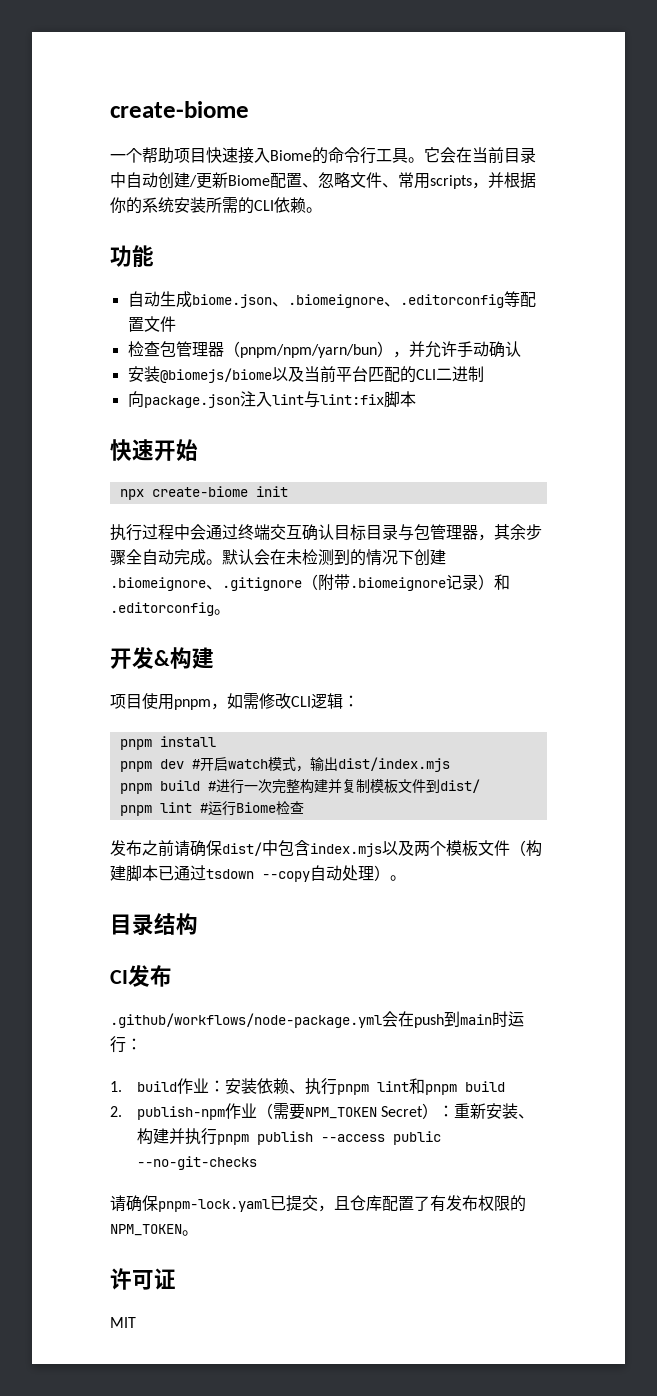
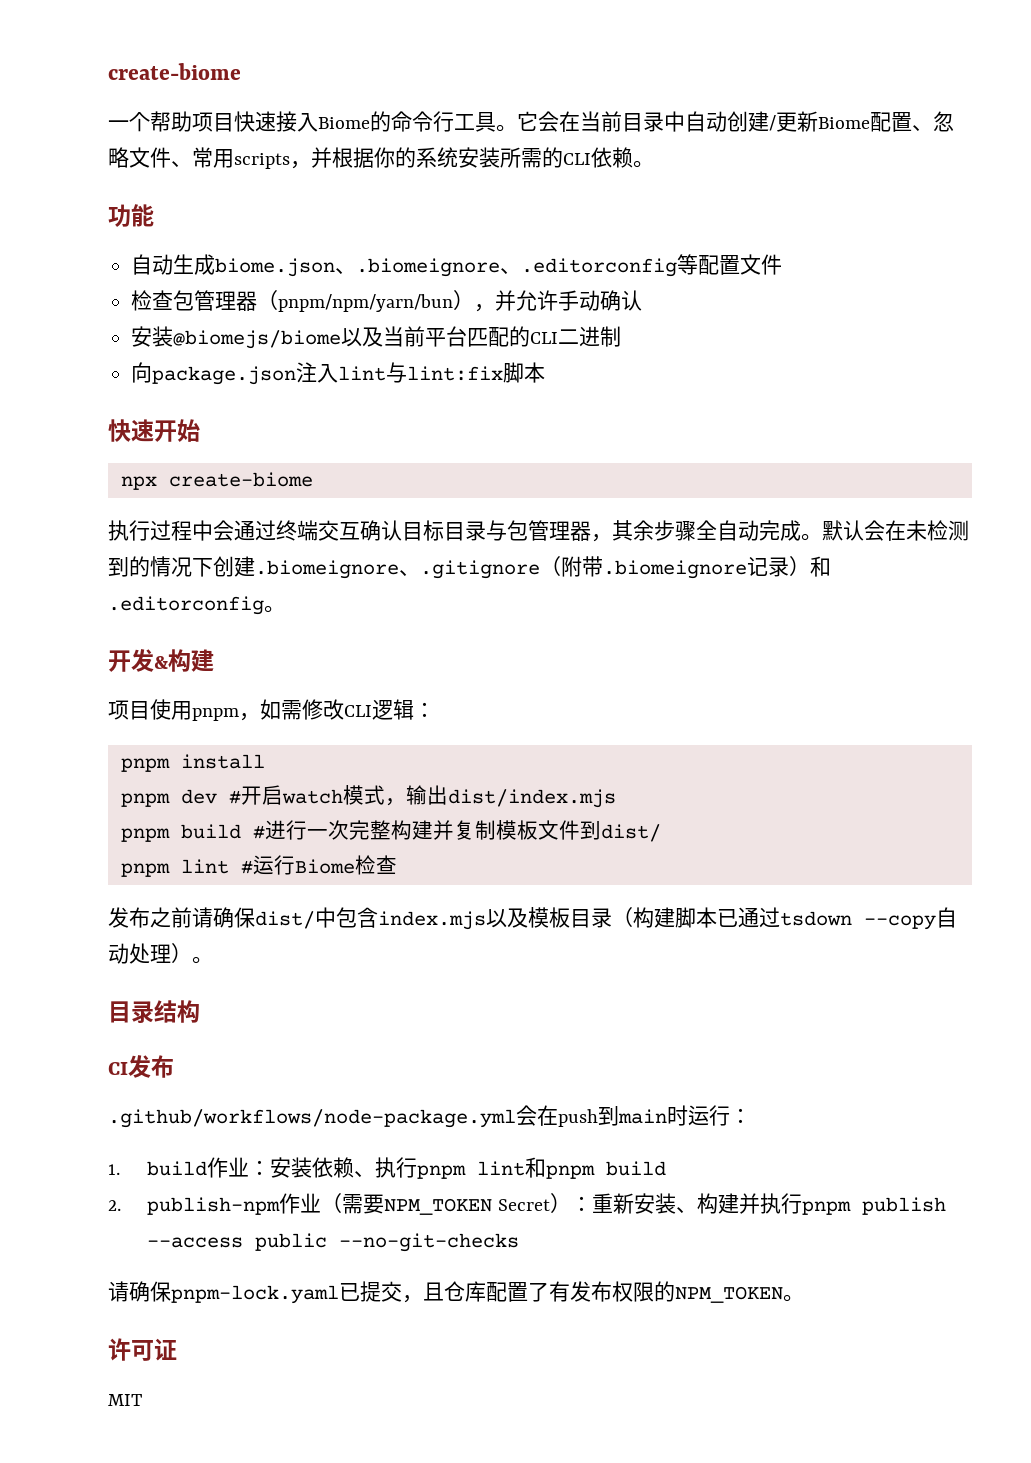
- npx create-biome init
+ npx create-biome
- 发布之前请确保dist/中包含index.mjs以及两个模板文件（构建脚本已通过tsdown --copy自动处理）。
+ 发布之前请确保dist/中包含index.mjs以及模板目录（构建脚本已通过tsdown --copy自动处理）。

